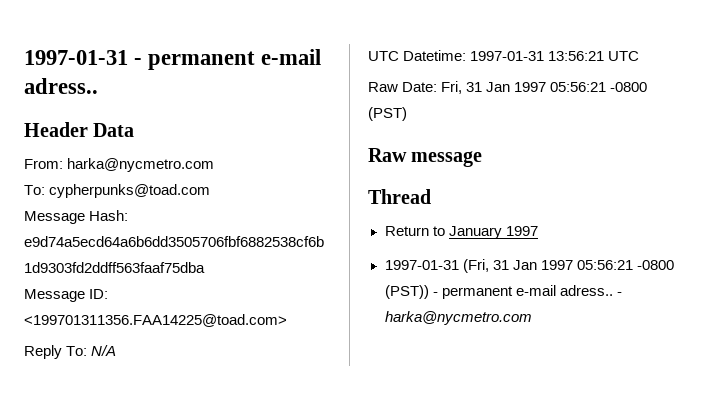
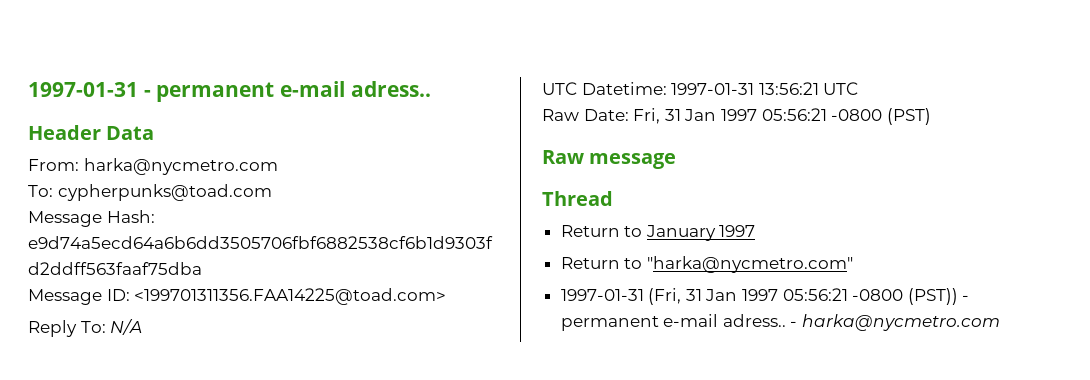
+ Return to "harka@nycmetro.com"

